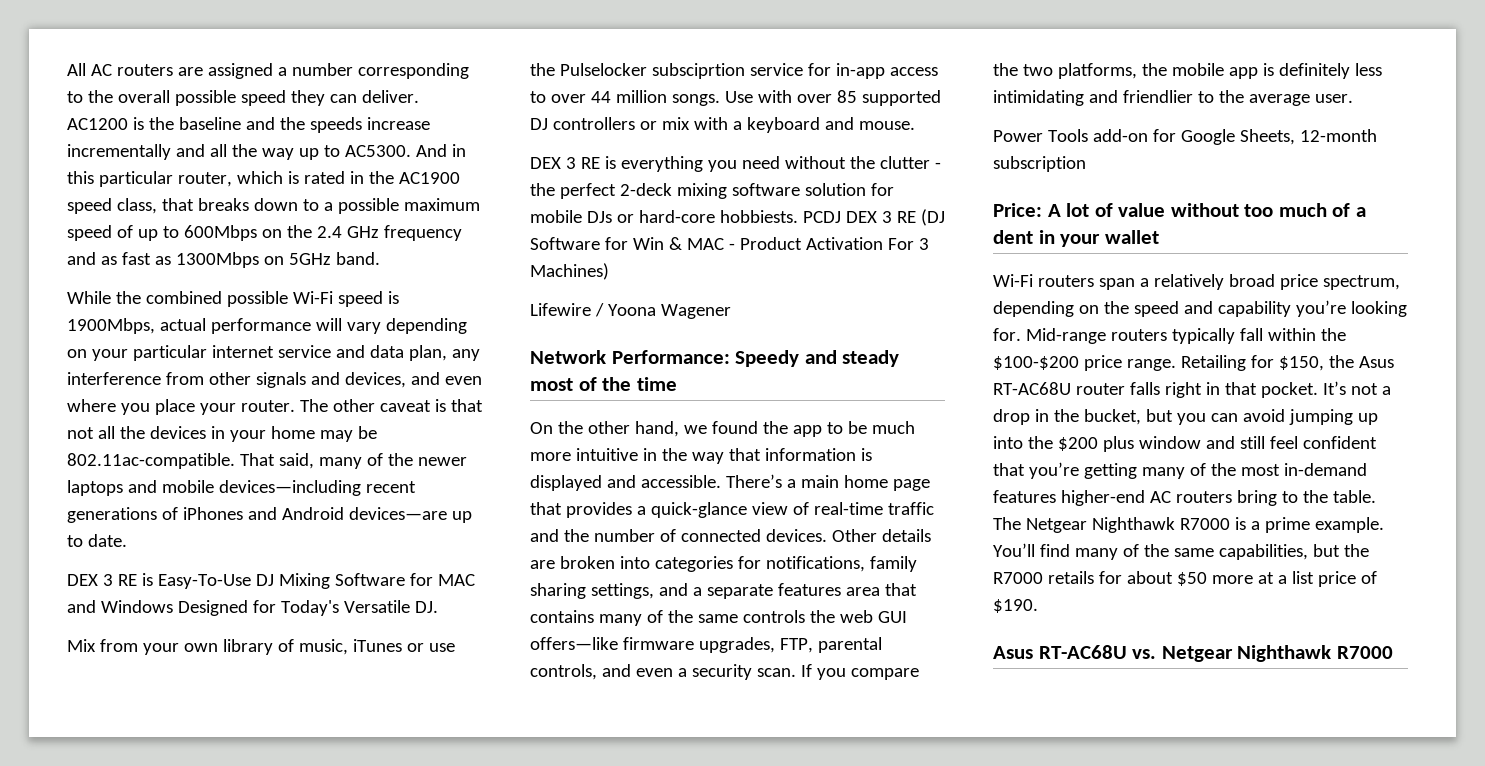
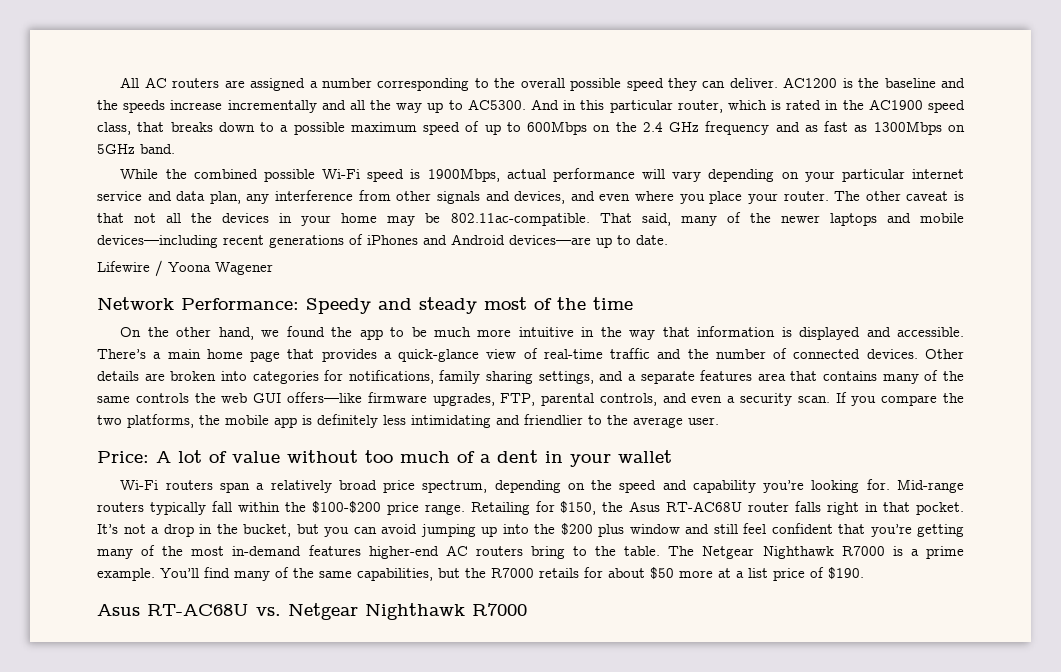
- DEX 3 RE is Easy-To-Use DJ Mixing Software for MAC and Windows Designed for Today's Versatile DJ.
- Mix from your own library of music, iTunes or use the Pulselocker subsciprtion service for in-app access to over 44 million songs. Use with over 85 supported DJ controllers or mix with a keyboard and mouse.
- DEX 3 RE is everything you need without the clutter - the perfect 2-deck mixing software solution for mobile DJs or hard-core hobbiests. PCDJ DEX 3 RE (DJ Software for Win & MAC - Product Activation For 3 Machines)
- Power Tools add-on for Google Sheets, 12-month subscription

